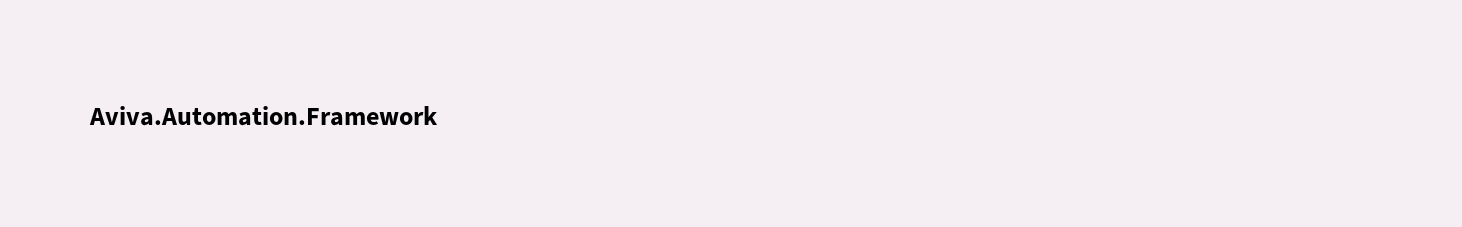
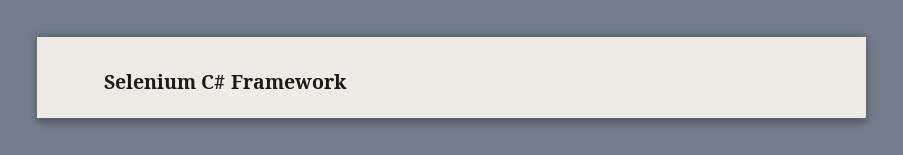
- Aviva.Automation.Framework
+ Selenium C# Framework

